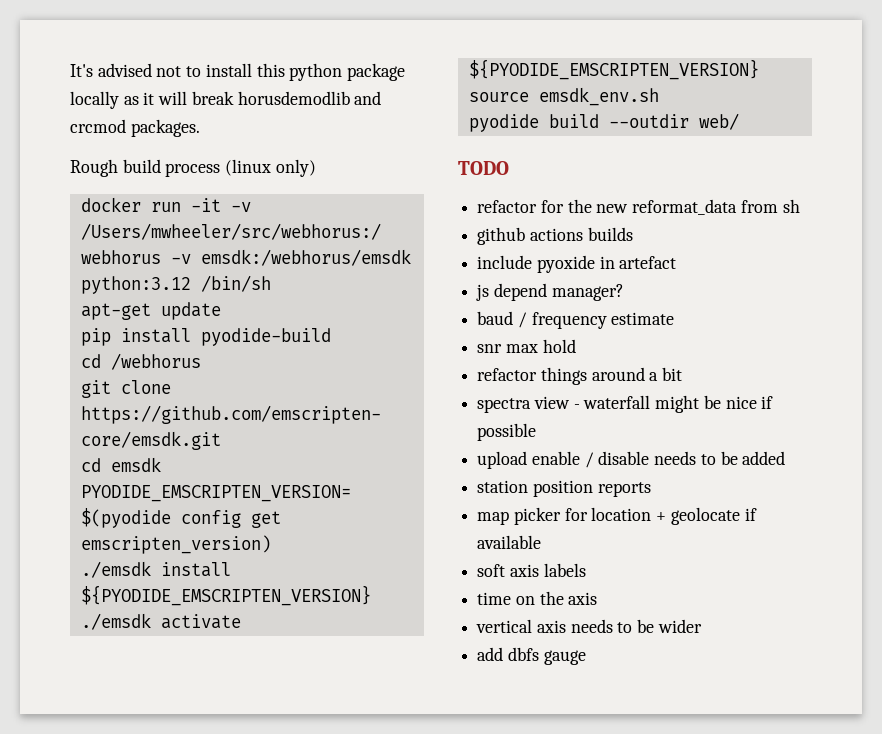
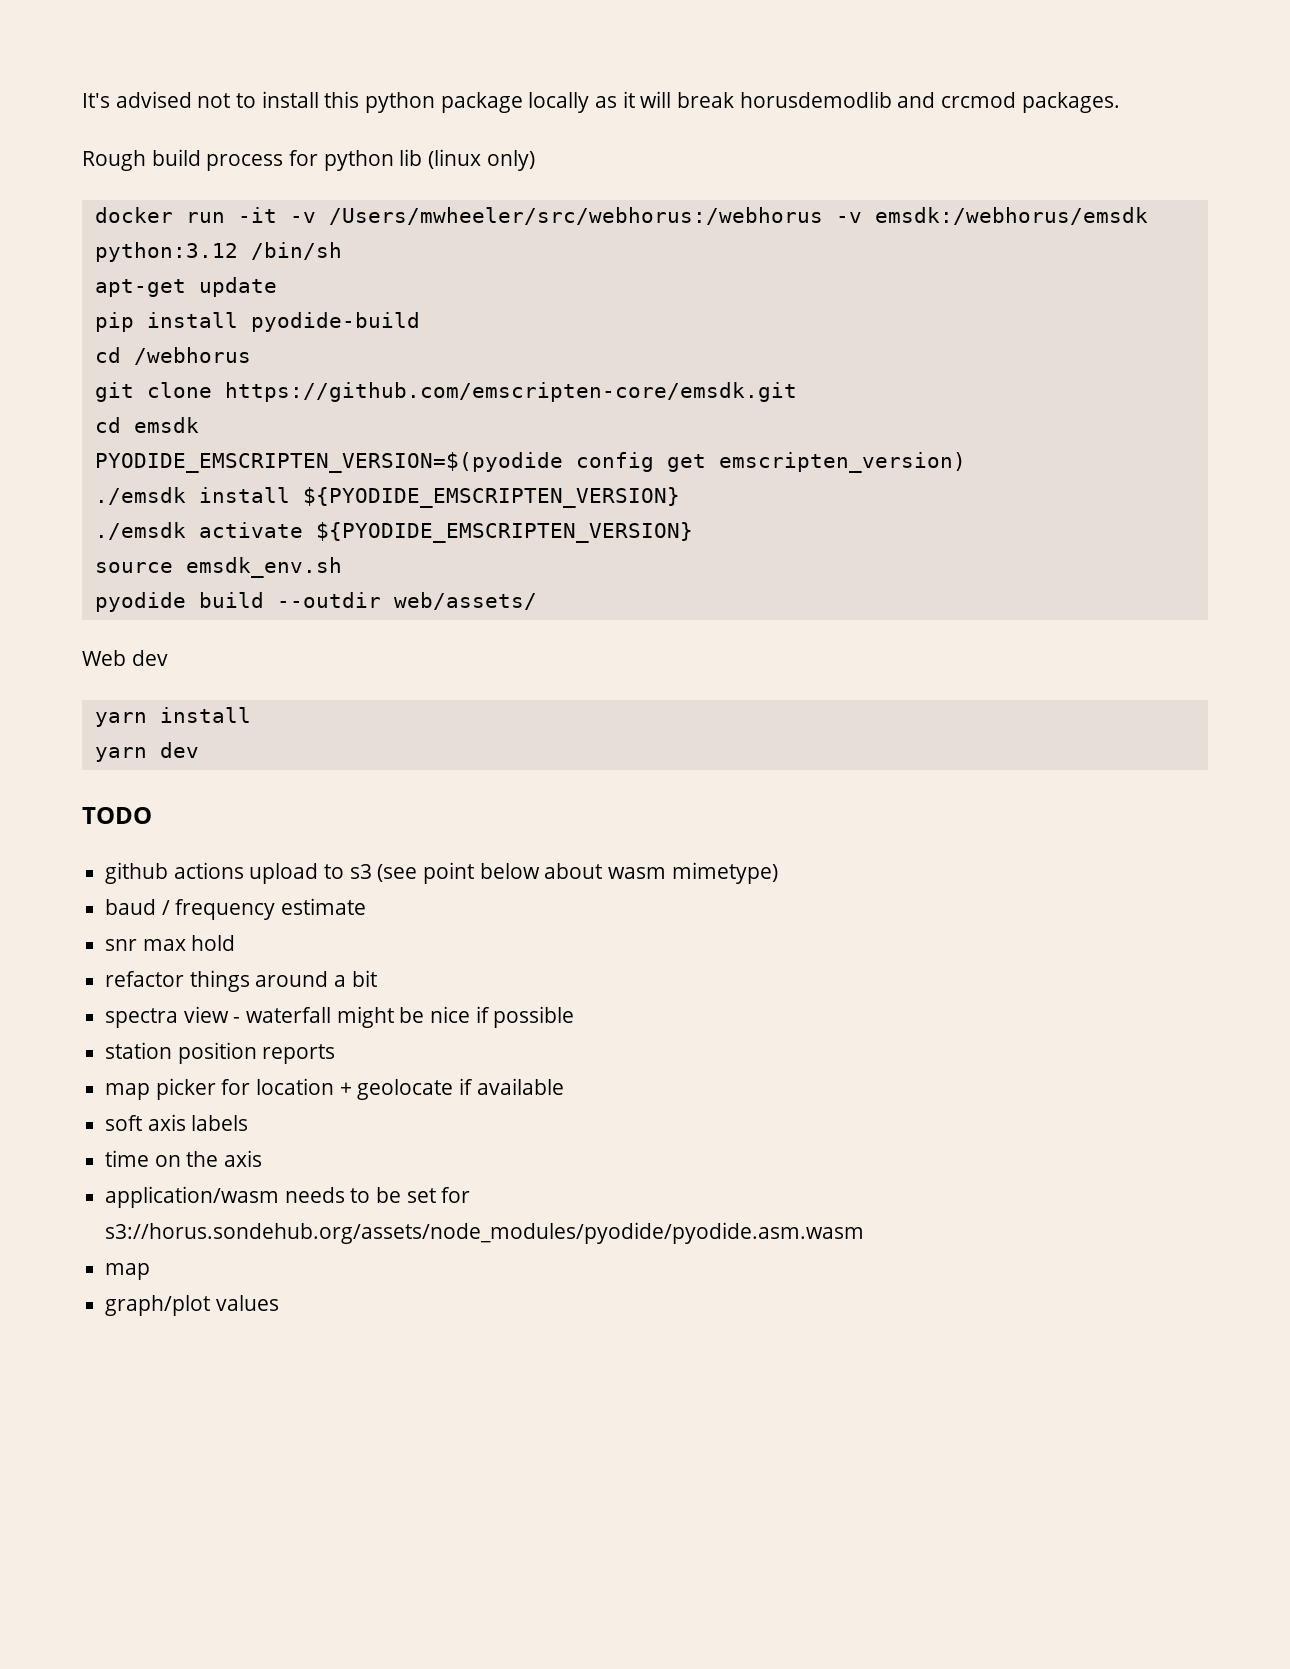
- Rough build process (linux only)
+ Rough build process for python lib (linux only)
- pyodide build --outdir web/
+ pyodide build --outdir web/assets/
+ Web dev
+ yarn install
+ yarn dev
  TODO
- refactor for the new reformat_data from sh
- github actions builds
- include pyoxide in artefact
- js depend manager?
+ github actions upload to s3 (see point below about wasm mimetype)
- upload enable / disable needs to be added
- vertical axis needs to be wider
- add dbfs gauge
+ application/wasm needs to be set for s3://horus.sondehub.org/assets/node_modules/pyodide/pyodide.asm.wasm
+ map
+ graph/plot values

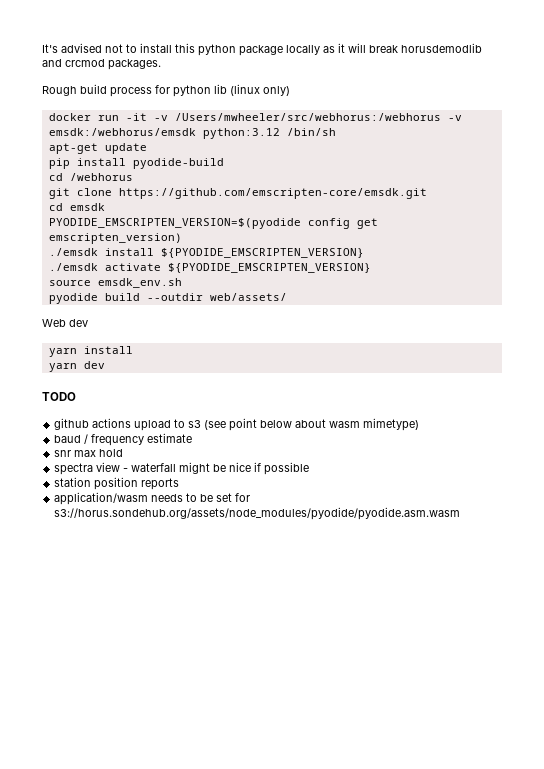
- refactor things around a bit
- map picker for location + geolocate if available
- soft axis labels
- time on the axis
  application/wasm needs to be set for s3://horus.sondehub.org/assets/node_modules/pyodide/pyodide.asm.wasm
- map
- graph/plot values

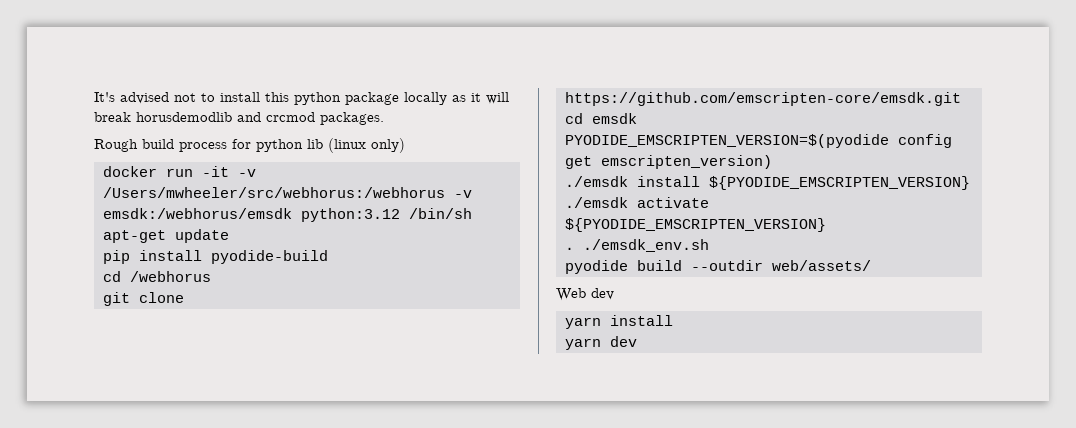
- source emsdk_env.sh
+ . ./emsdk_env.sh
- TODO
- github actions upload to s3 (see point below about wasm mimetype)
- baud / frequency estimate
- snr max hold
- spectra view - waterfall might be nice if possible
- station position reports
- application/wasm needs to be set for s3://horus.sondehub.org/assets/node_modules/pyodide/pyodide.asm.wasm

